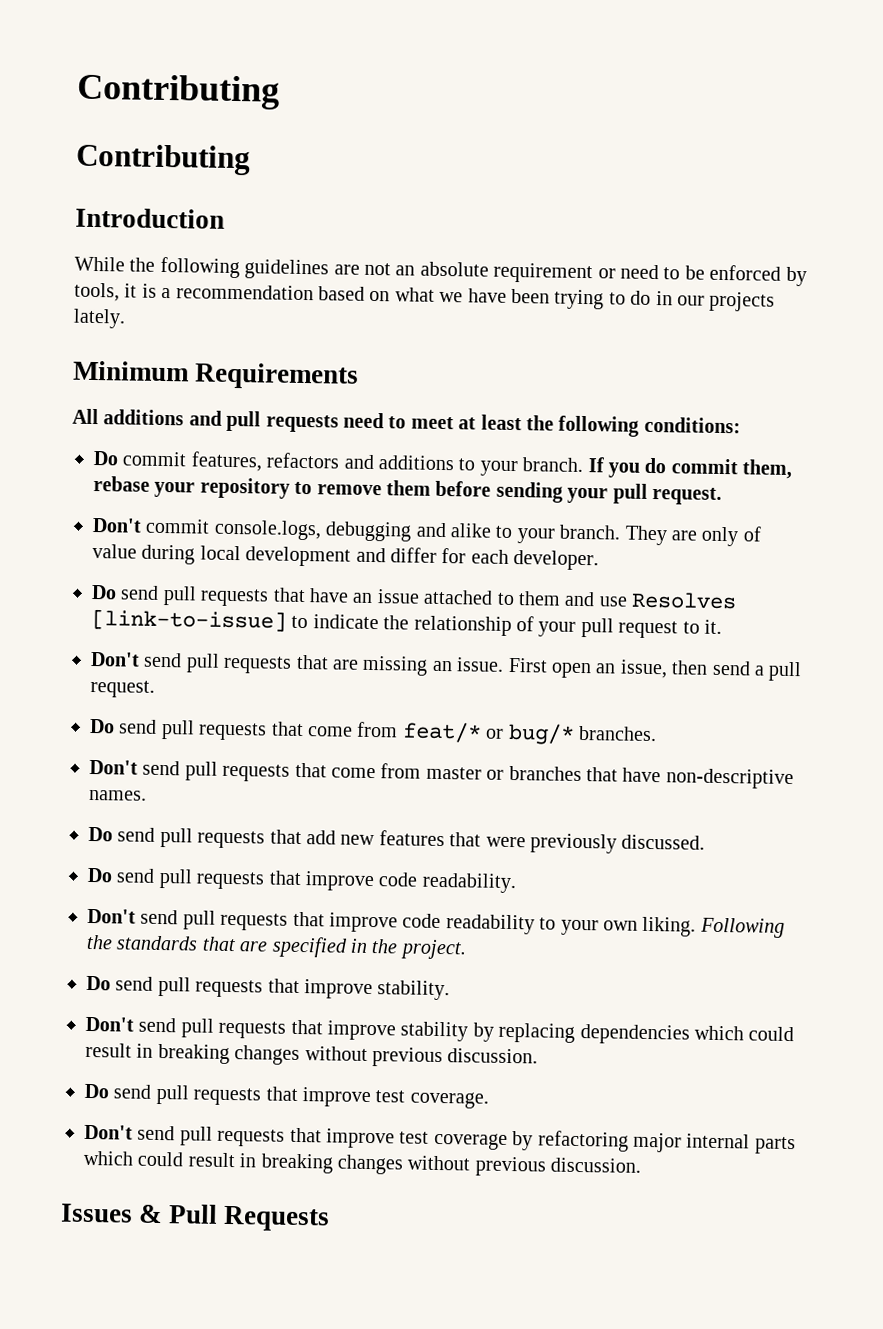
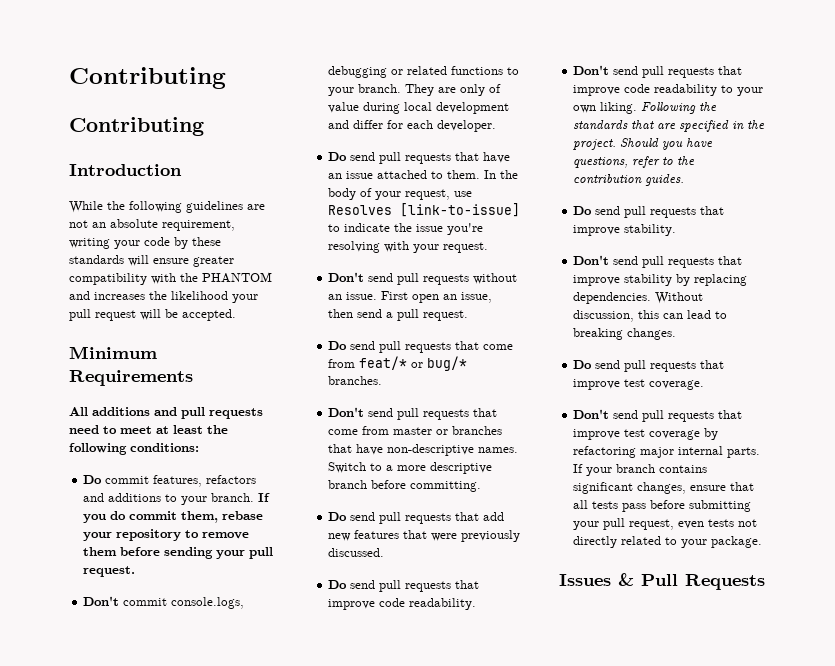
- While the following guidelines are not an absolute requirement or need to be enforced by tools, it is a recommendation based on what we have been trying to do in our projects lately.
+ While the following guidelines are not an absolute requirement, writing your code by these standards will ensure greater compatibility with the PHANTOM and increases the likelihood your pull request will be accepted.
- Don't commit console.logs, debugging and alike to your branch.
+ Don't commit console.logs, debugging or related functions to your branch.
- Do send pull requests that have an issue attached to them and use Resolves [link-to-issue] to indicate the relationship of your pull request to it.
- Don't send pull requests that are missing an issue.
+ Do send pull requests that have an issue attached to them. In the body of your request, use Resolves [link-to-issue] to indicate the issue you're resolving with your request.
+ Don't send pull requests without an issue.
+ Switch to a more descriptive branch before committing.
+ Should you have questions, refer to the contribution guides.
- Don't send pull requests that improve stability by replacing dependencies which could result in breaking changes without previous discussion.
+ Don't send pull requests that improve stability by replacing dependencies. Without discussion, this can lead to breaking changes.
- Don't send pull requests that improve test coverage by refactoring major internal parts which could result in breaking changes without previous discussion.
+ Don't send pull requests that improve test coverage by refactoring major internal parts. If your branch contains significant changes, ensure that all tests pass before submitting your pull request, even tests not directly related to your package.

